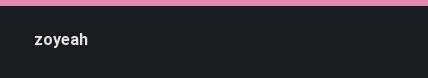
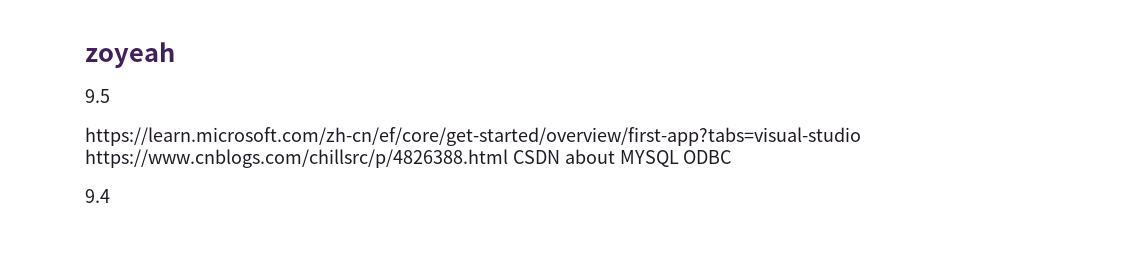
+ 9.5
+ https://learn.microsoft.com/zh-cn/ef/core/get-started/overview/first-app?tabs=visual-studio https://www.cnblogs.com/chillsrc/p/4826388.html CSDN about MYSQL ODBC
+ 9.4

